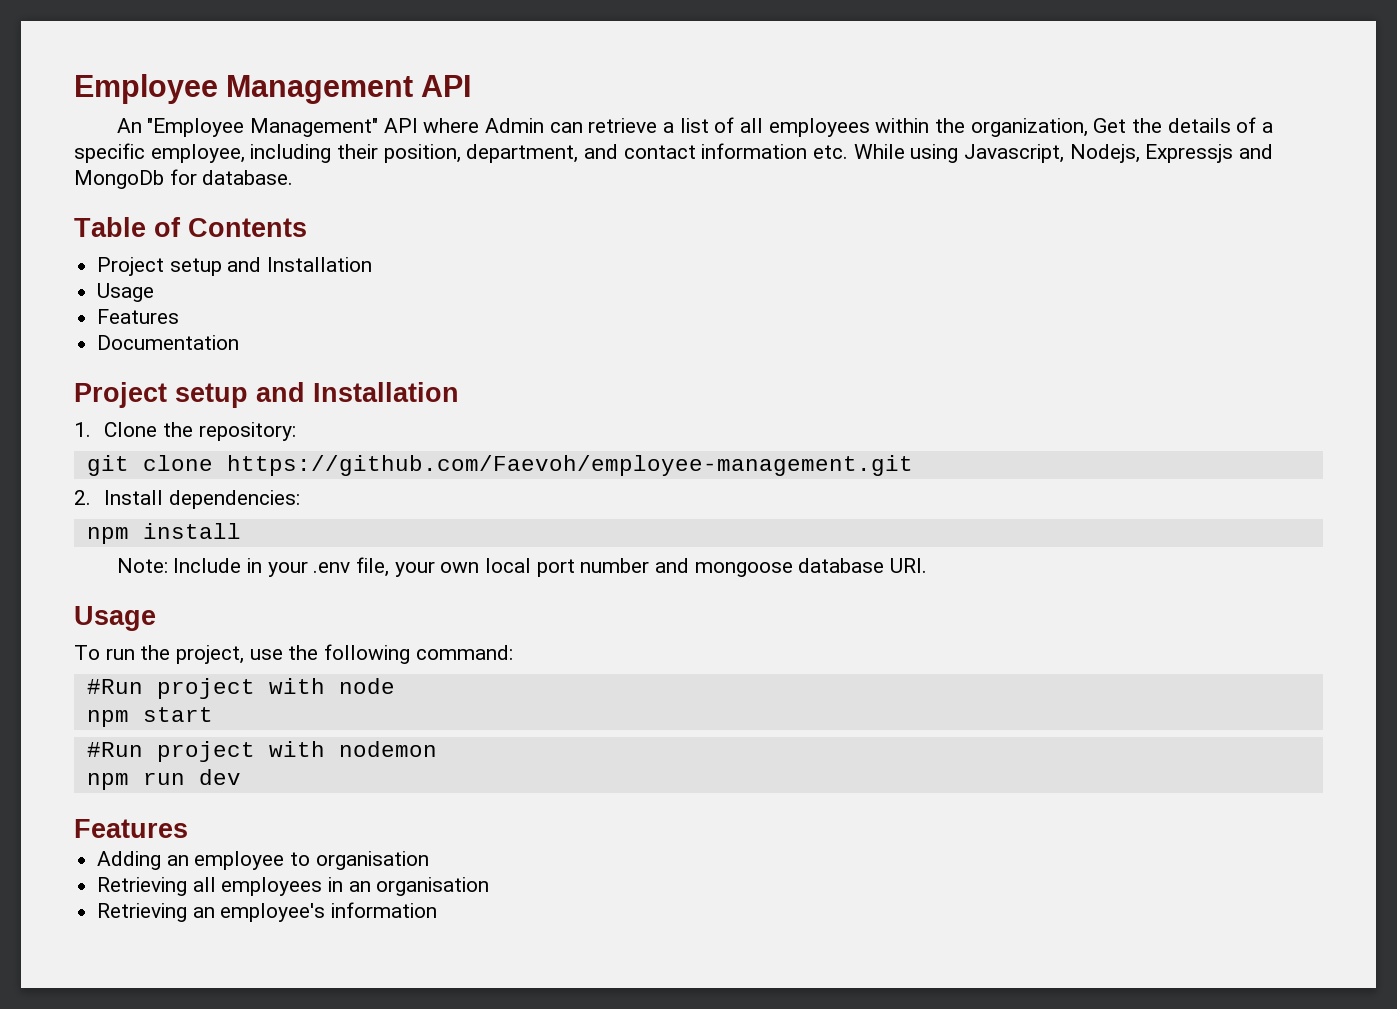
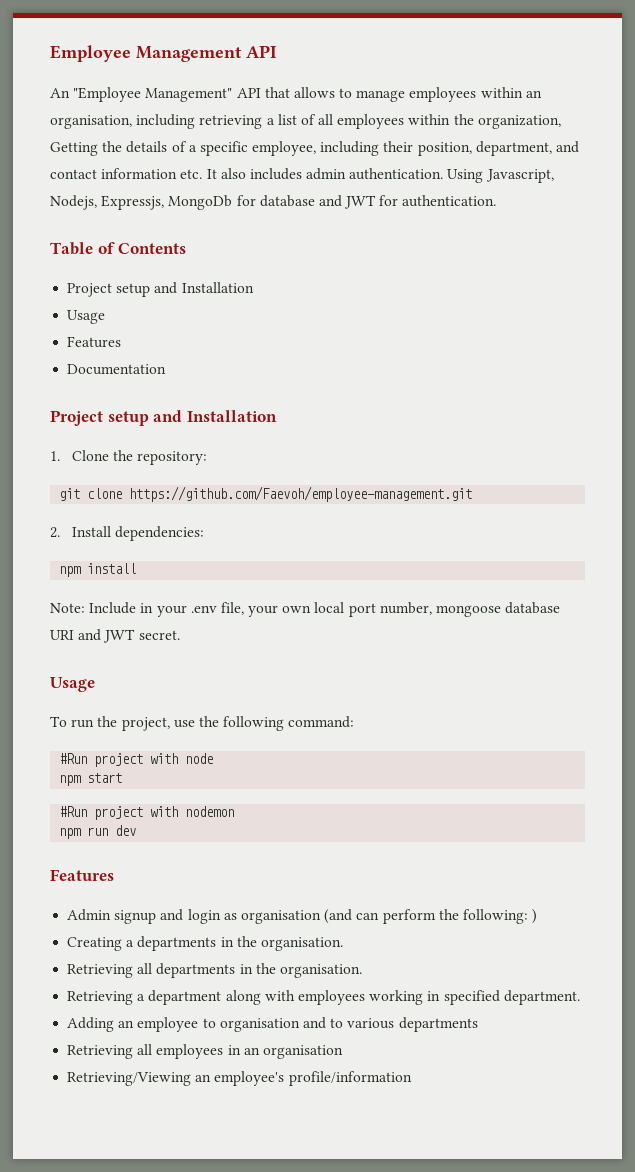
- An "Employee Management" API where Admin can retrieve a list of all employees within the organization, Get the details of a specific employee, including their position, department, and contact information etc. While using Javascript, Nodejs, Expressjs and MongoDb for database.
+ An "Employee Management" API that allows to manage employees within an organisation, including retrieving a list of all employees within the organization, Getting the details of a specific employee, including their position, department, and contact information etc. It also includes admin authentication. Using Javascript, Nodejs, Expressjs, MongoDb for database and JWT for authentication.
- Note: Include in your .env file, your own local port number and mongoose database URI.
+ Note: Include in your .env file, your own local port number, mongoose database URI and JWT secret.
+ Admin signup and login as organisation (and can perform the following: )
+ Creating a departments in the organisation.
+ Retrieving all departments in the organisation.
+ Retrieving a department along with employees working in specified department.
- Adding an employee to organisation
+ Adding an employee to organisation and to various departments
- Retrieving an employee's information
+ Retrieving/Viewing an employee's profile/information

